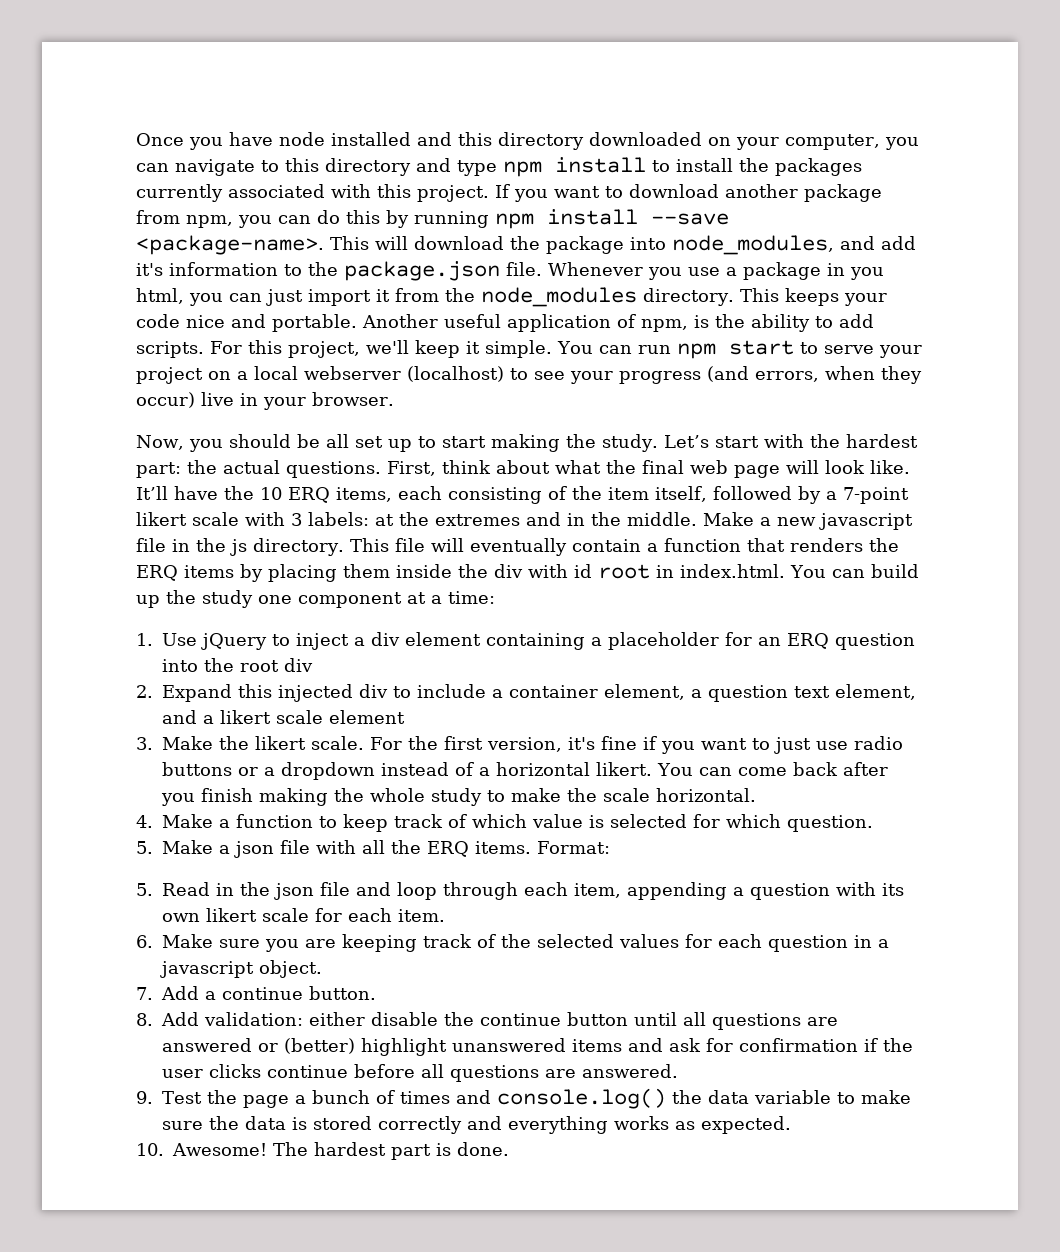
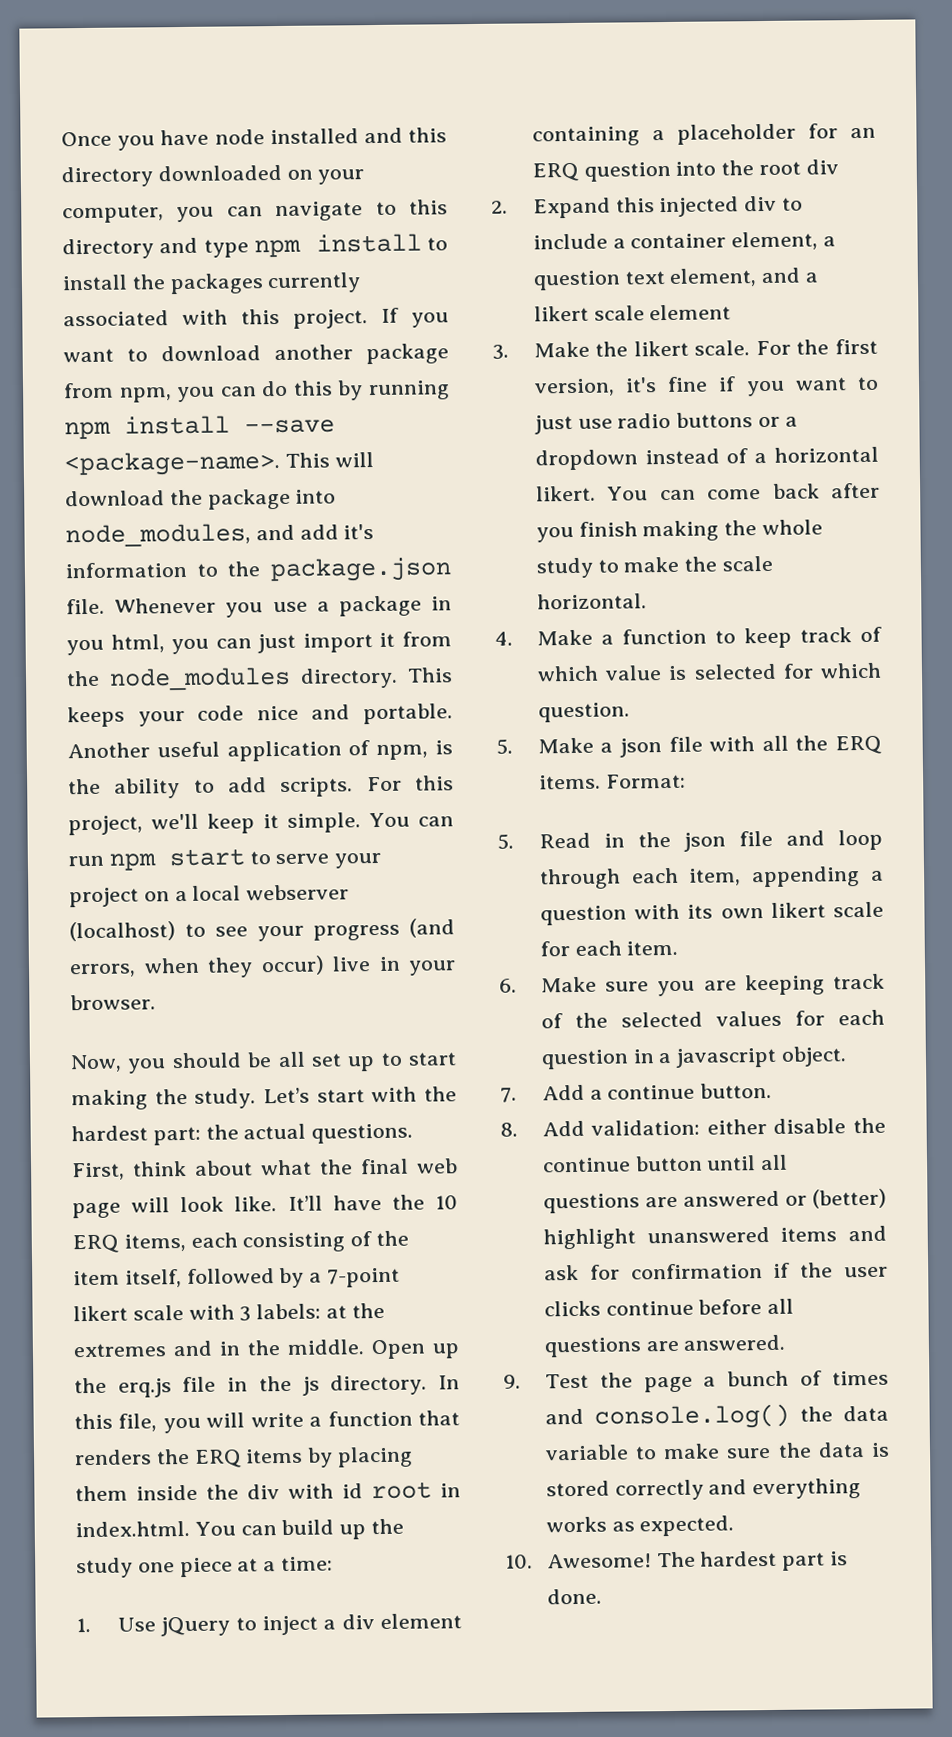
- Make a new javascript file in the js directory.
+ Open up the erq.js file in the js directory.
- This file will eventually contain a function that renders the ERQ items by placing them inside the div with id root in index.html. You can build up the study one component at a time:
+ In this file, you will write a function that renders the ERQ items by placing them inside the div with id root in index.html. You can build up the study one piece at a time:

